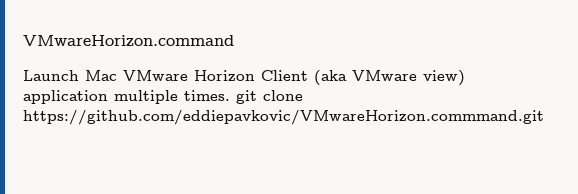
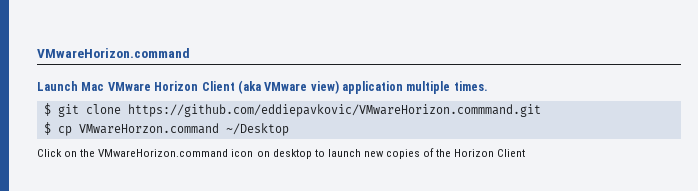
- Launch Mac VMware Horizon Client (aka VMware view) application multiple times. git clone https://github.com/eddiepavkovic/VMwareHorizon.commmand.git
+ Launch Mac VMware Horizon Client (aka VMware view) application multiple times.
+ $ git clone https://github.com/eddiepavkovic/VMwareHorizon.commmand.git
+ $ cp VMwareHorzon.command ~/Desktop
+ Click on the VMwareHorizon.command icon on desktop to launch new copies of the Horizon Client

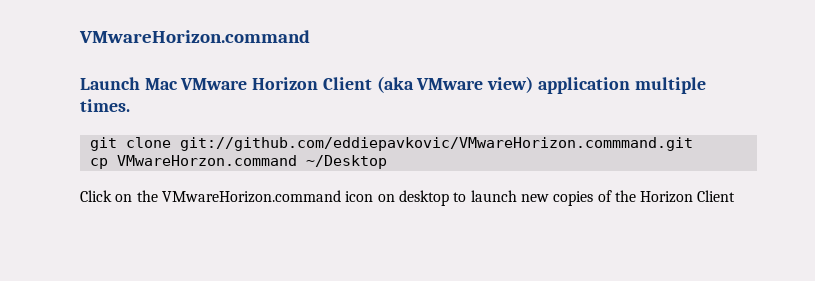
- $ git clone https://github.com/eddiepavkovic/VMwareHorizon.commmand.git
- $ cp VMwareHorzon.command ~/Desktop
+ git clone git://github.com/eddiepavkovic/VMwareHorizon.commmand.git
+ cp VMwareHorzon.command ~/Desktop

